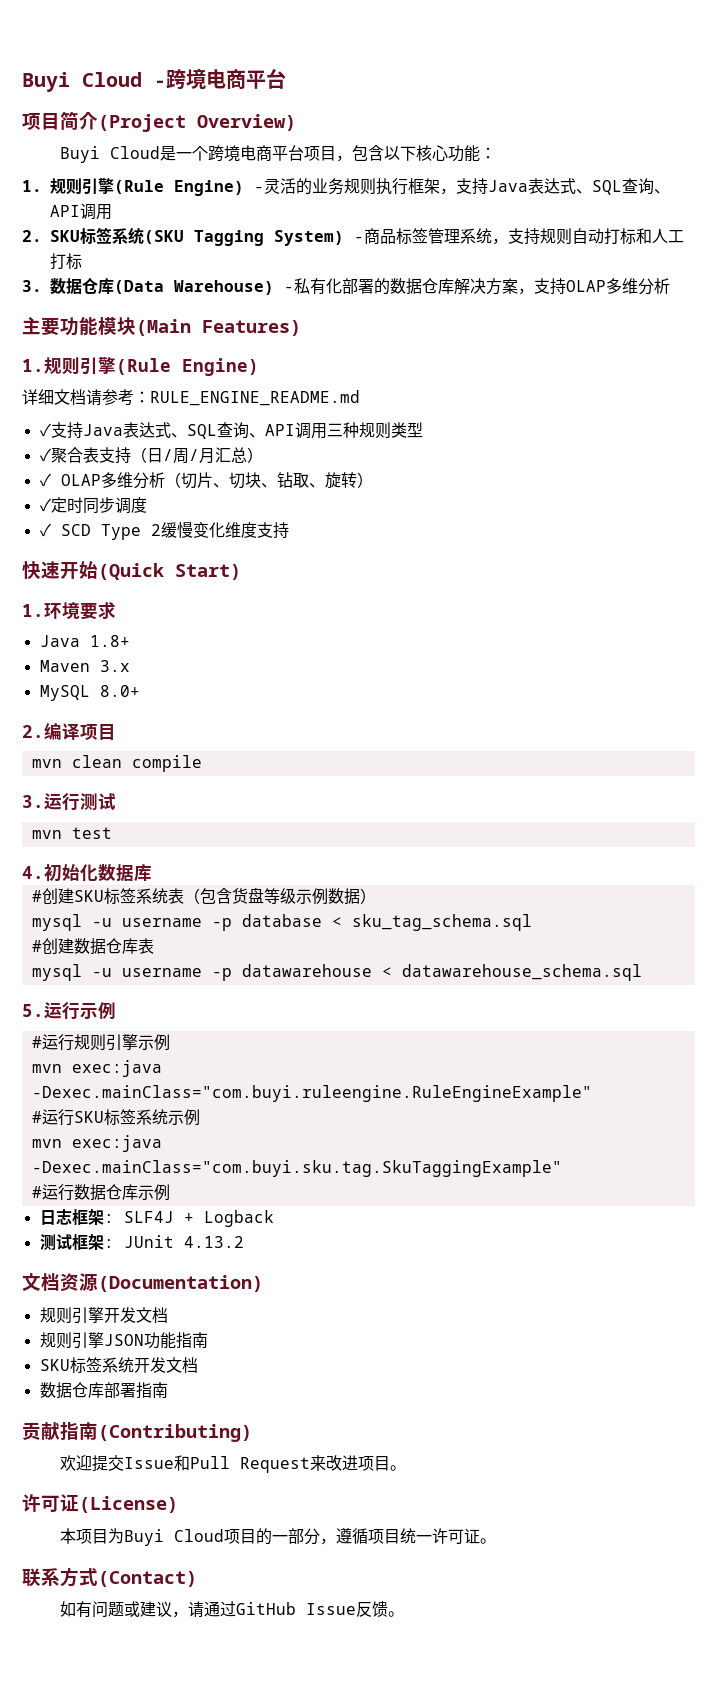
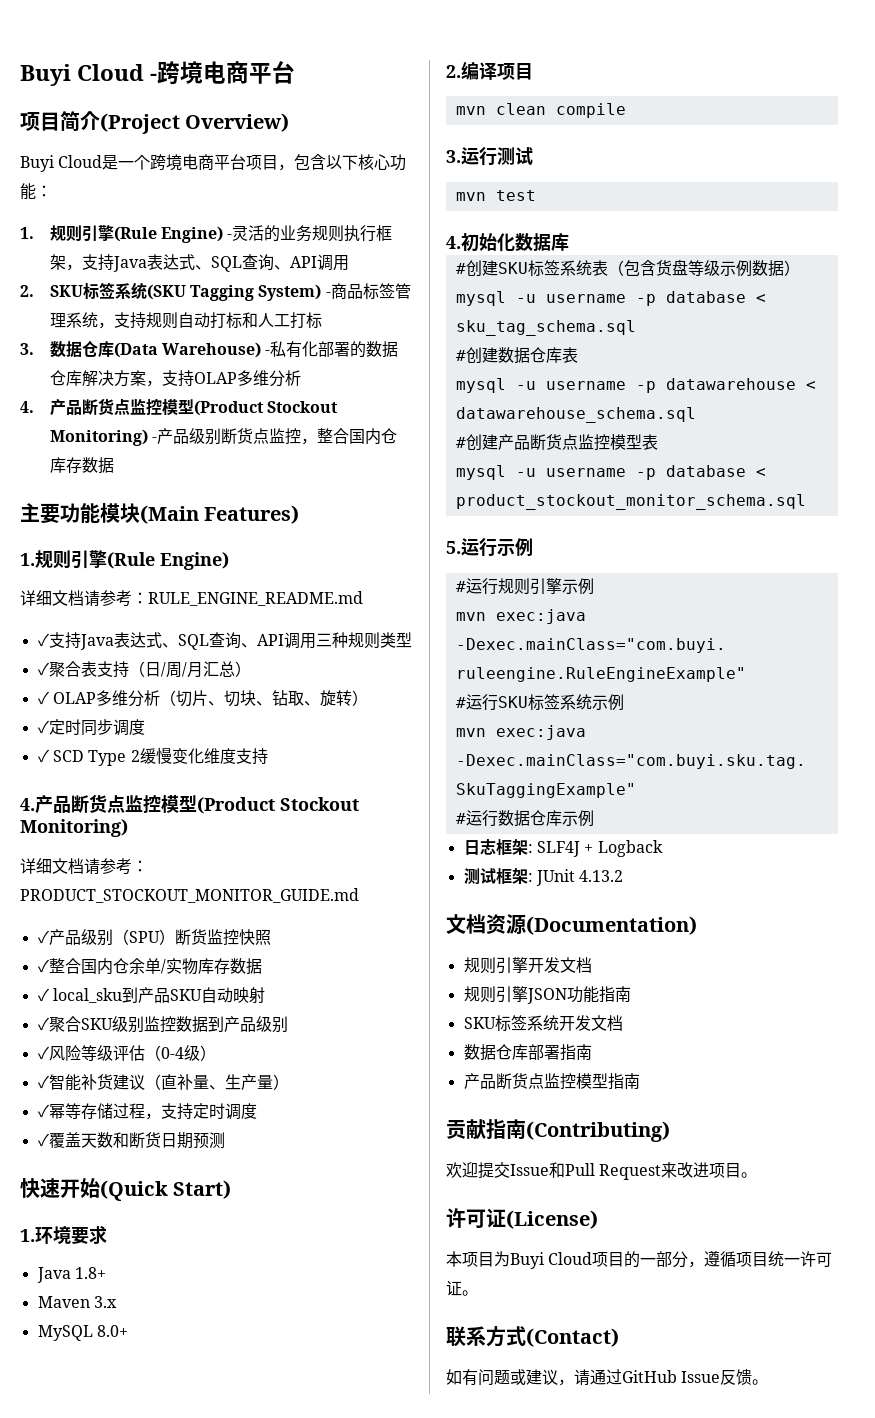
+ 4.产品断货点监控模型(Product Stockout Monitoring) -产品级别断货点监控，整合国内仓库存数据
  ✓ SCD Type 2缓慢变化维度支持
+ 4.产品断货点监控模型(Product Stockout Monitoring)
+ 详细文档请参考：PRODUCT_STOCKOUT_MONITOR_GUIDE.md
+ ✓产品级别（SPU）断货监控快照
+ ✓整合国内仓余单/实物库存数据
+ ✓ local_sku到产品SKU自动映射
+ ✓聚合SKU级别监控数据到产品级别
+ ✓风险等级评估（0-4级）
+ ✓智能补货建议（直补量、生产量）
+ ✓幂等存储过程，支持定时调度
+ ✓覆盖天数和断货日期预测
+ #创建产品断货点监控模型表
+ mysql -u username -p database < product_stockout_monitor_schema.sql
+ 产品断货点监控模型指南

